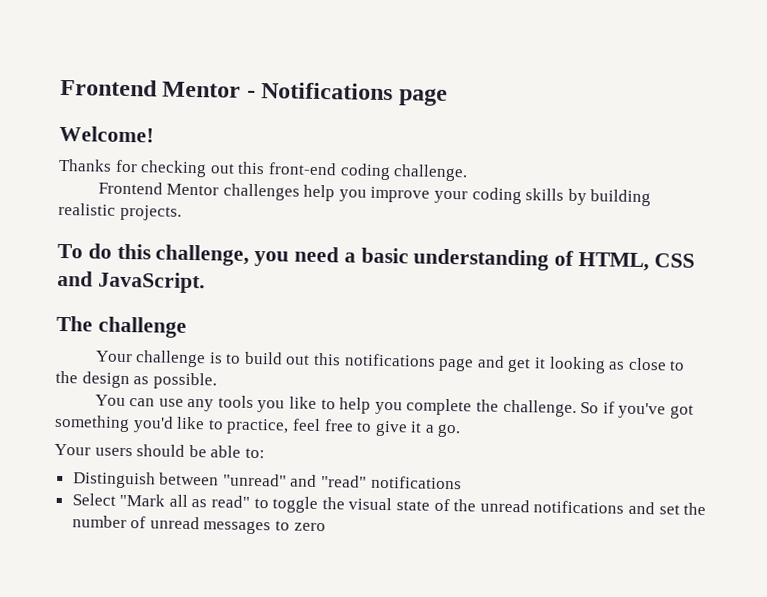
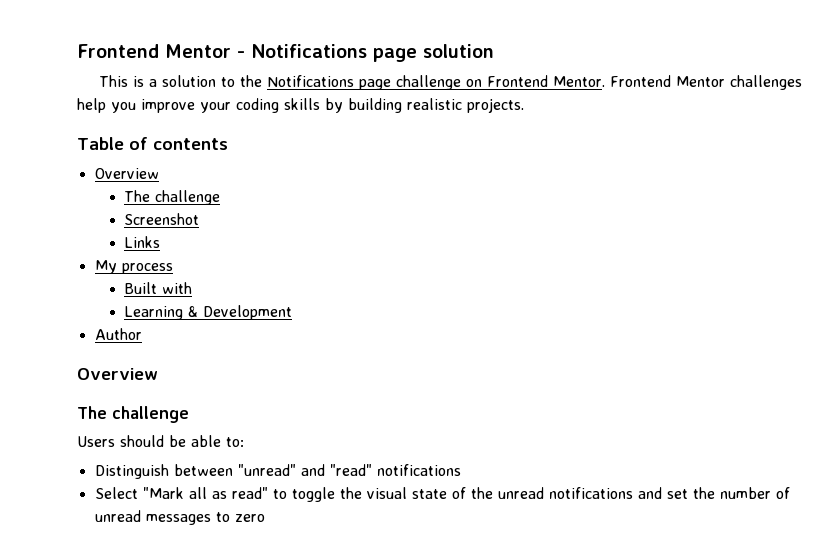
- Frontend Mentor - Notifications page
- Welcome!
- Thanks for checking out this front-end coding challenge.
- Frontend Mentor challenges help you improve your coding skills by building realistic projects.
+ Frontend Mentor - Notifications page solution
+ This is a solution to the Notifications page challenge on Frontend Mentor. Frontend Mentor challenges help you improve your coding skills by building realistic projects.
- To do this challenge, you need a basic understanding of HTML, CSS and JavaScript.
+ Table of contents
+ Overview
  The challenge
- Your challenge is to build out this notifications page and get it looking as close to the design as possible.
- You can use any tools you like to help you complete the challenge. So if you've got something you'd like to practice, feel free to give it a go.
- Your users should be able to:
+ Screenshot
+ Links
+ My process
+ Built with
+ Learning & Development
+ Author
+ Overview
+ The challenge
+ Users should be able to:

